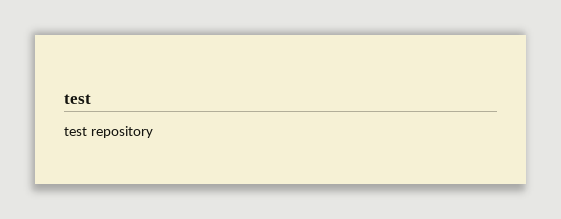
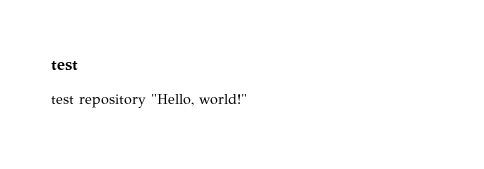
- test repository
+ test repository "Hello, world!"

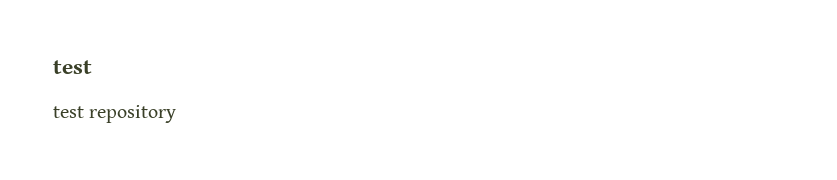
- test repository "Hello, world!"
+ test repository

